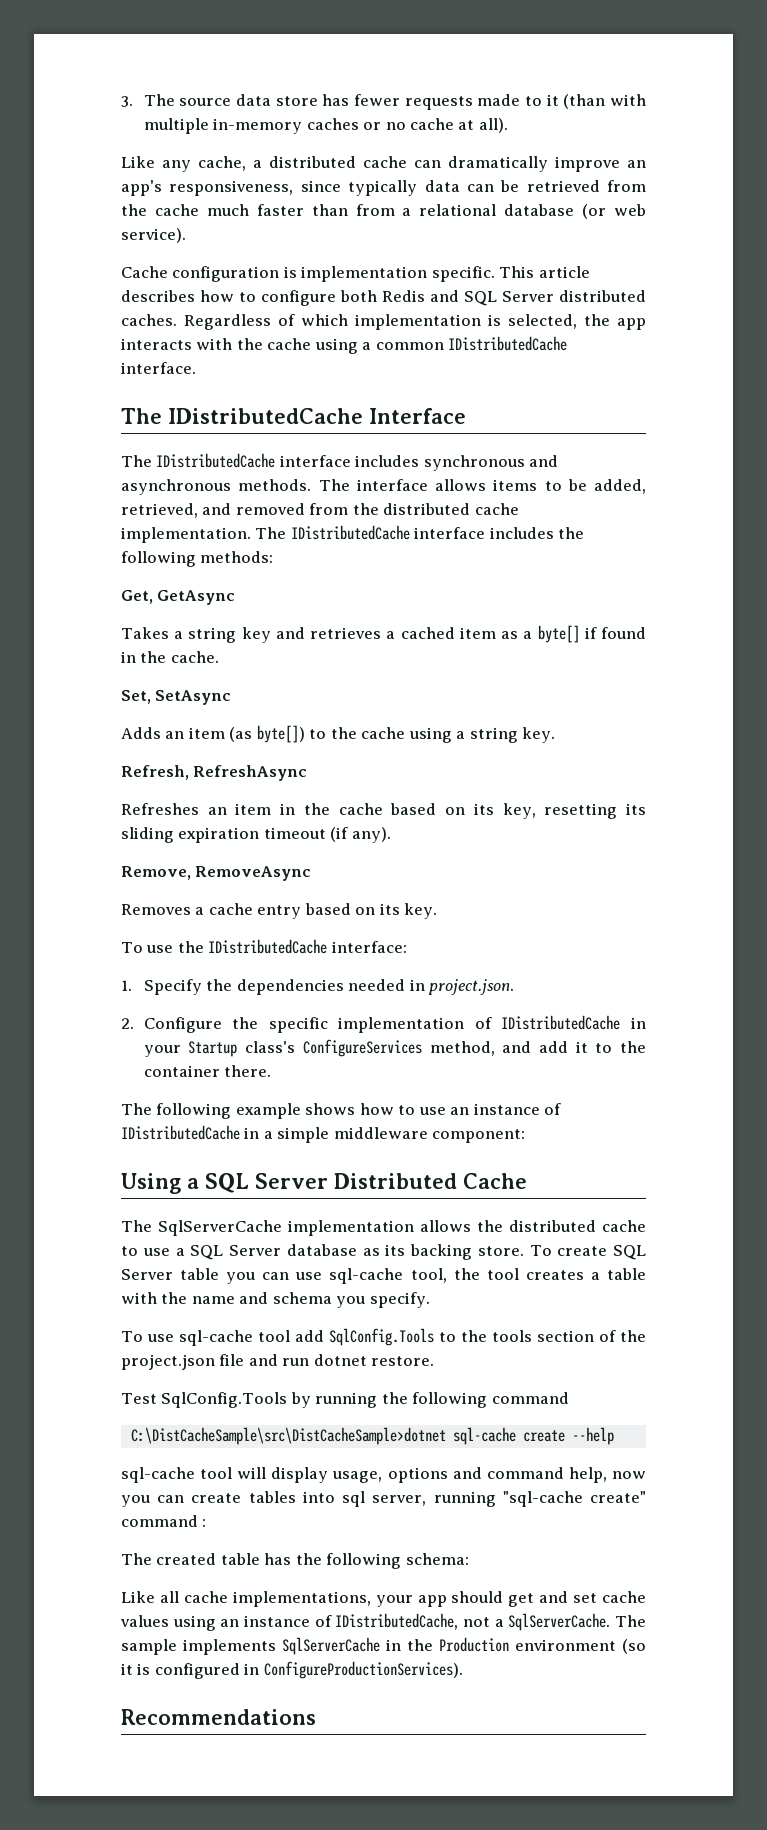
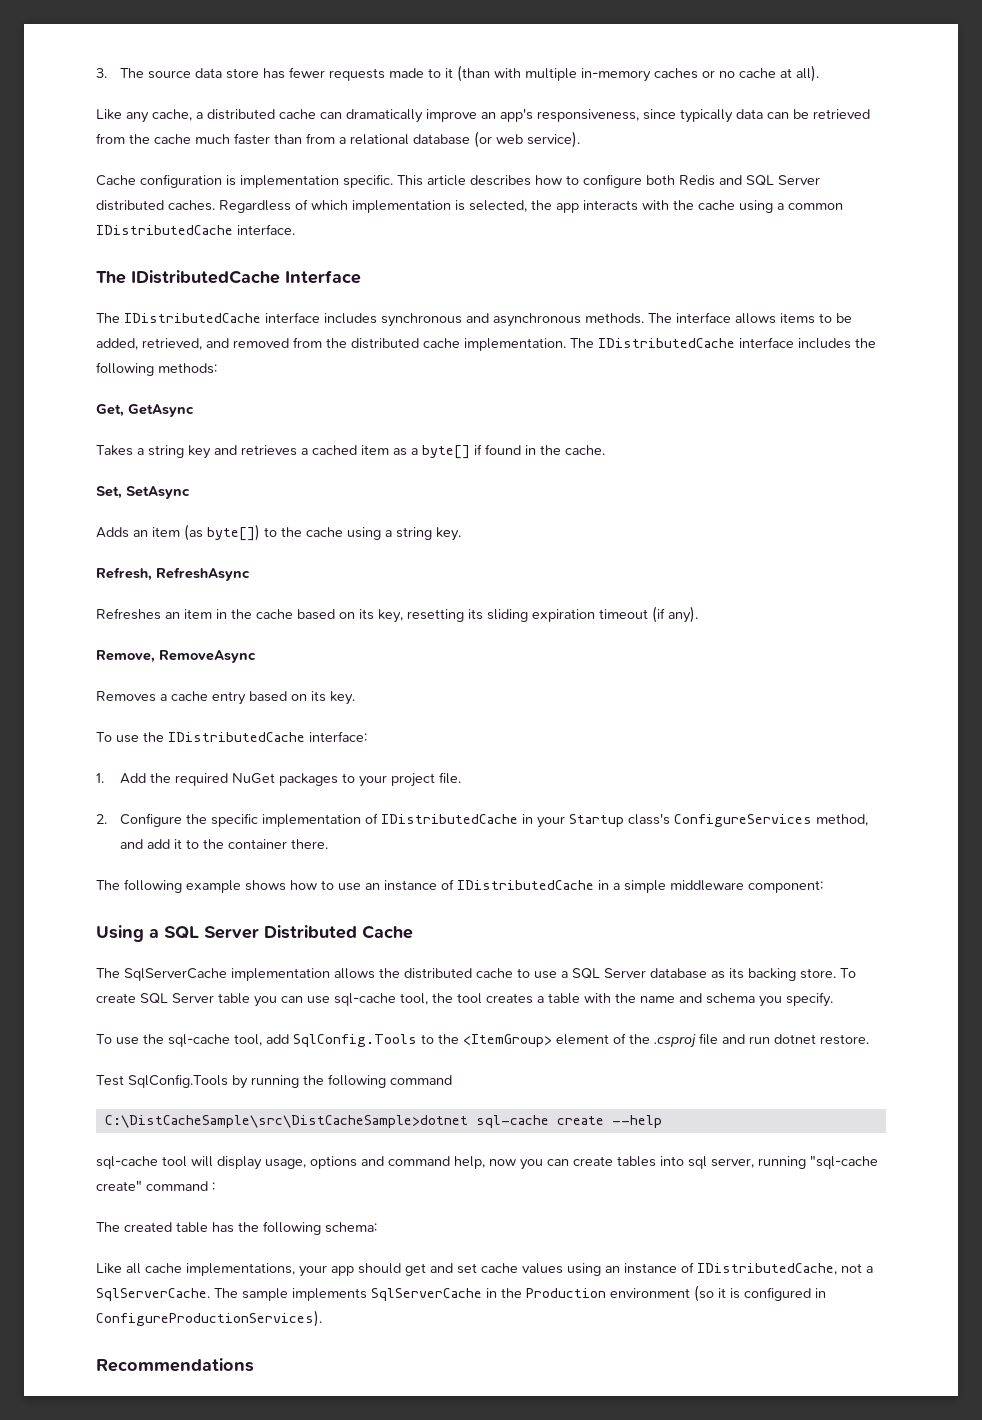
- 1. Specify the dependencies needed in project.json.
+ 1. Add the required NuGet packages to your project file.
- To use sql-cache tool add SqlConfig.Tools to the tools section of the project.json file and run dotnet restore.
+ To use the sql-cache tool, add SqlConfig.Tools to the <ItemGroup> element of the .csproj file and run dotnet restore.

